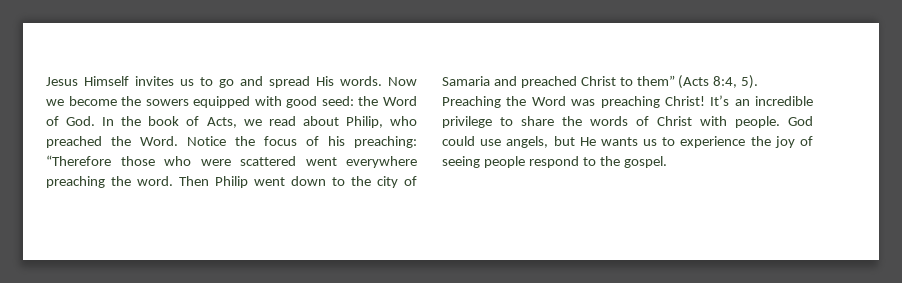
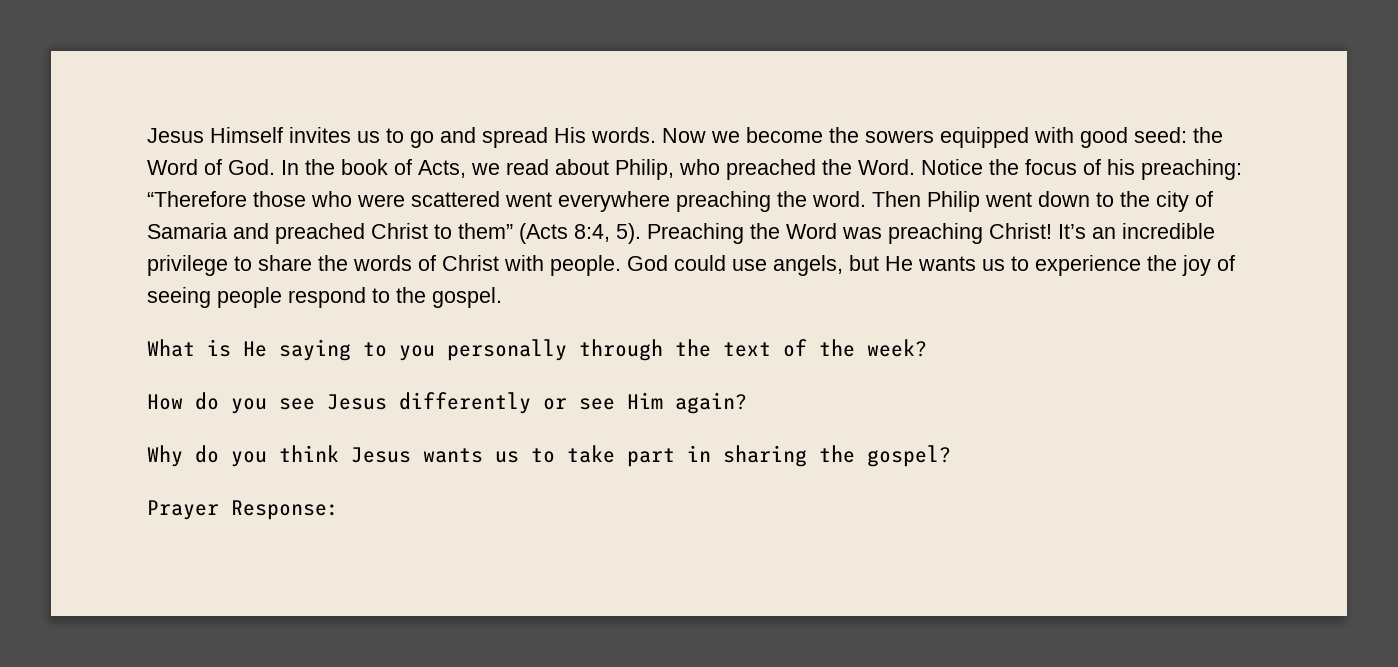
+ What is He saying to you personally through the text of the week?
+ How do you see Jesus differently or see Him again?
+ Why do you think Jesus wants us to take part in sharing the gospel?
+ Prayer Response:

